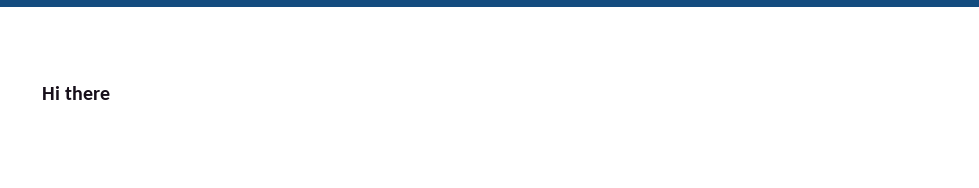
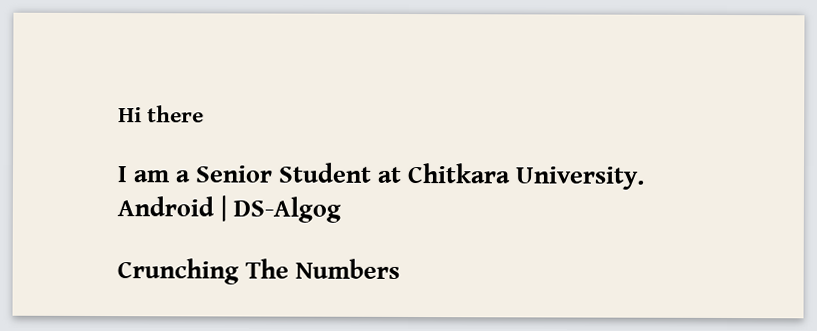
+ I am a Senior Student at Chitkara University. Android | DS-Algog
+ Crunching The Numbers

